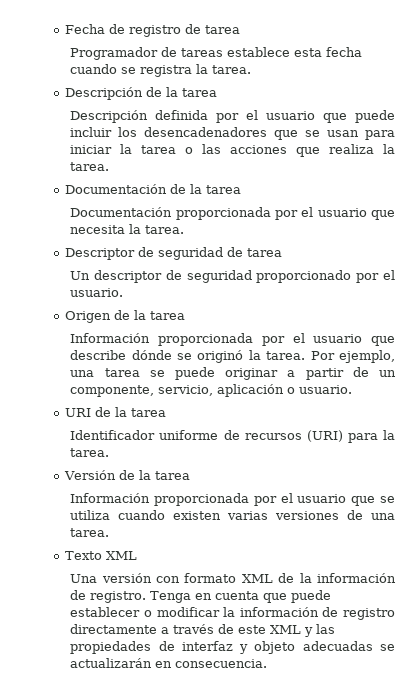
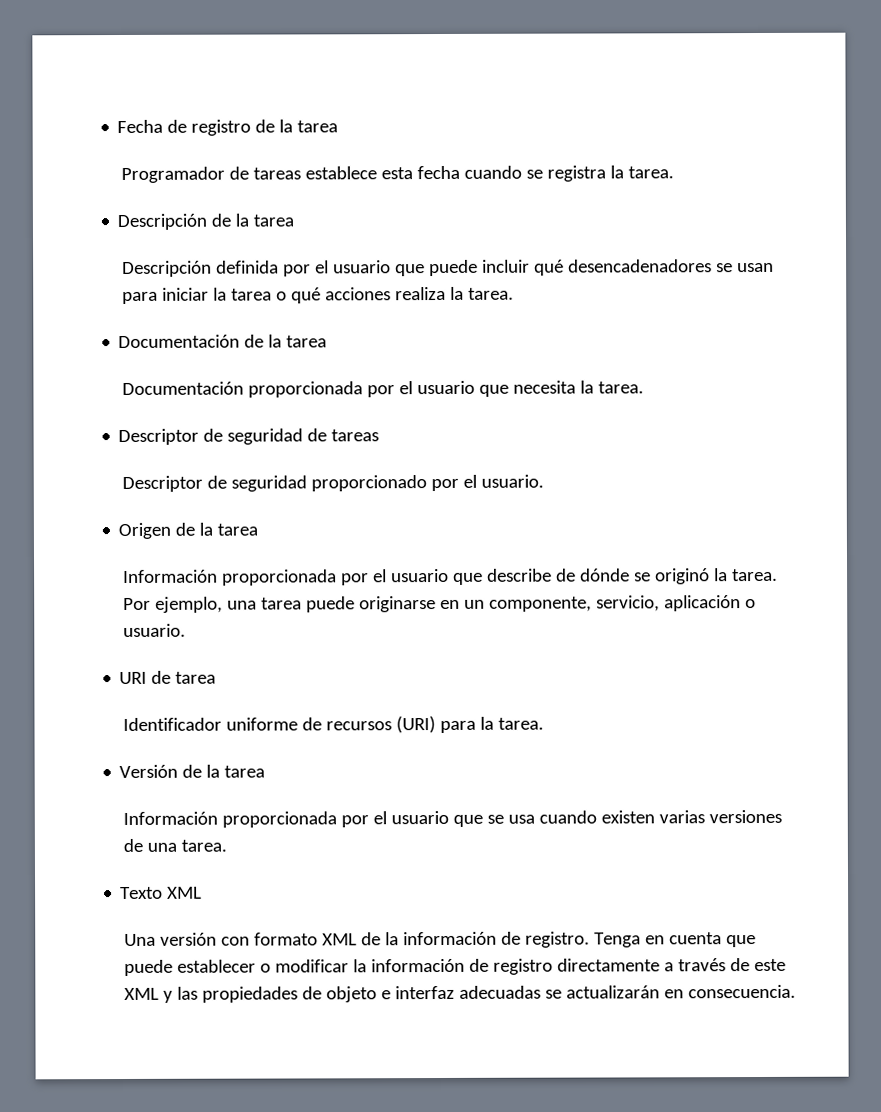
- Fecha de registro de tarea
+ Fecha de registro de la tarea
- Descripción definida por el usuario que puede incluir los desencadenadores que se usan para iniciar la tarea o las acciones que realiza la tarea.
+ Descripción definida por el usuario que puede incluir qué desencadenadores se usan para iniciar la tarea o qué acciones realiza la tarea.
- Descriptor de seguridad de tarea
- Un descriptor de seguridad proporcionado por el usuario.
+ Descriptor de seguridad de tareas
+ Descriptor de seguridad proporcionado por el usuario.
- Información proporcionada por el usuario que describe dónde se originó la tarea.
+ Información proporcionada por el usuario que describe de dónde se originó la tarea.
- Por ejemplo, una tarea se puede originar a partir de un componente, servicio, aplicación o usuario.
+ Por ejemplo, una tarea puede originarse en un componente, servicio, aplicación o usuario.
- URI de la tarea
+ URI de tarea
- Información proporcionada por el usuario que se utiliza cuando existen varias versiones de una tarea.
+ Información proporcionada por el usuario que se usa cuando existen varias versiones de una tarea.
- Tenga en cuenta que puede establecer o modificar la información de registro directamente a través de este XML y las propiedades de interfaz y objeto adecuadas se actualizarán en consecuencia.
+ Tenga en cuenta que puede establecer o modificar la información de registro directamente a través de este XML y las propiedades de objeto e interfaz adecuadas se actualizarán en consecuencia.

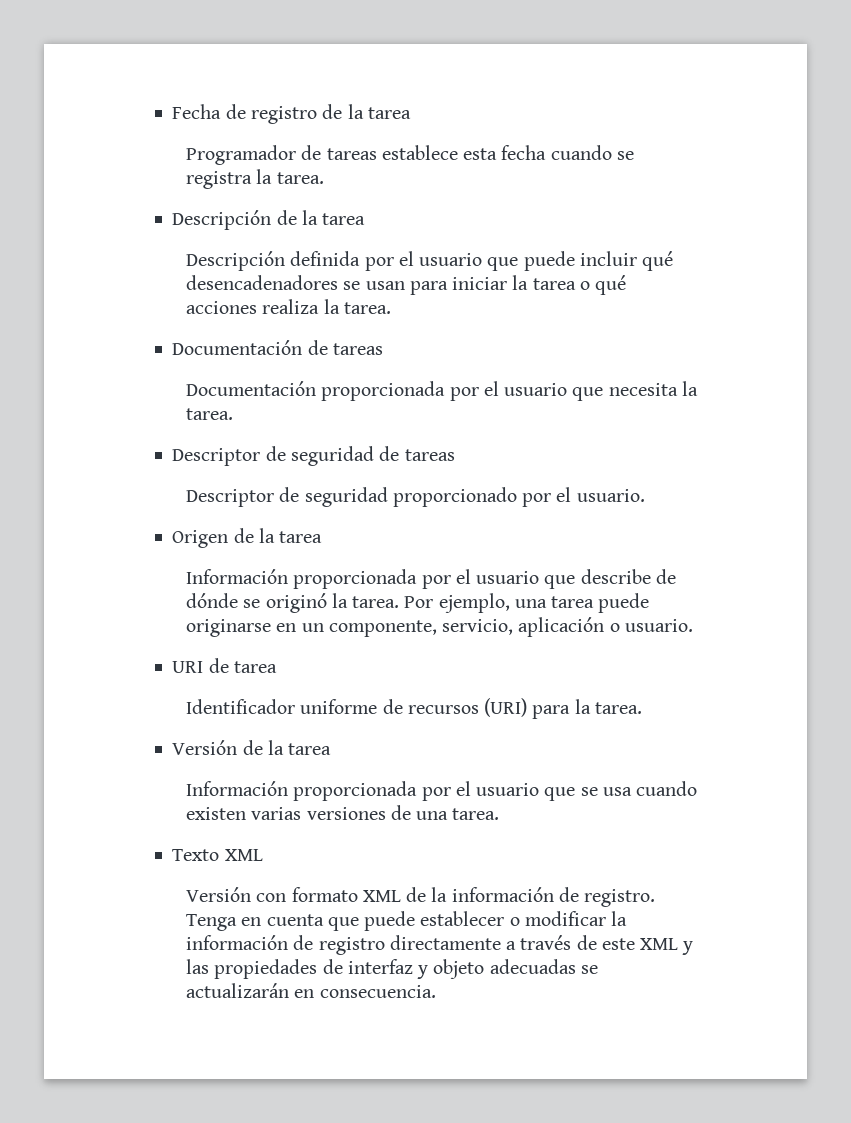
- Documentación de la tarea
+ Documentación de tareas
- Una versión con formato XML de la información de registro.
+ Versión con formato XML de la información de registro.
- Tenga en cuenta que puede establecer o modificar la información de registro directamente a través de este XML y las propiedades de objeto e interfaz adecuadas se actualizarán en consecuencia.
+ Tenga en cuenta que puede establecer o modificar la información de registro directamente a través de este XML y las propiedades de interfaz y objeto adecuadas se actualizarán en consecuencia.

